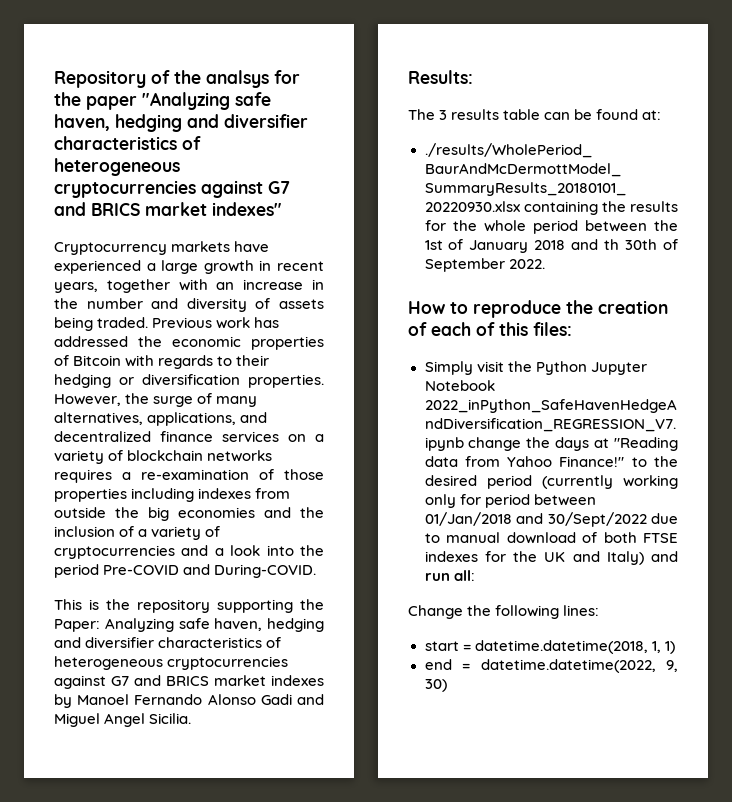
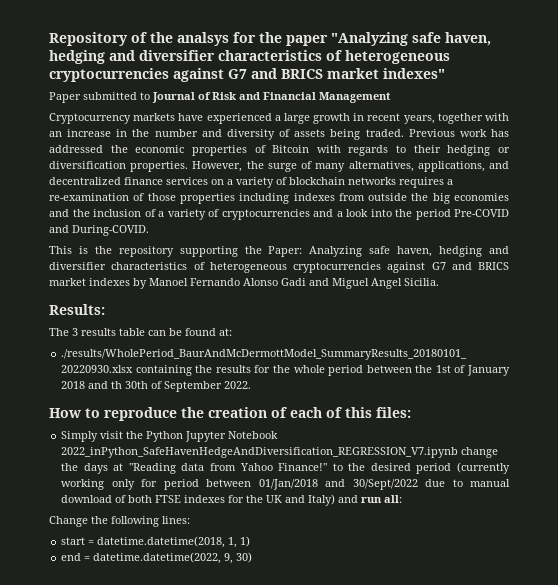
+ Paper submitted to Journal of Risk and Financial Management

